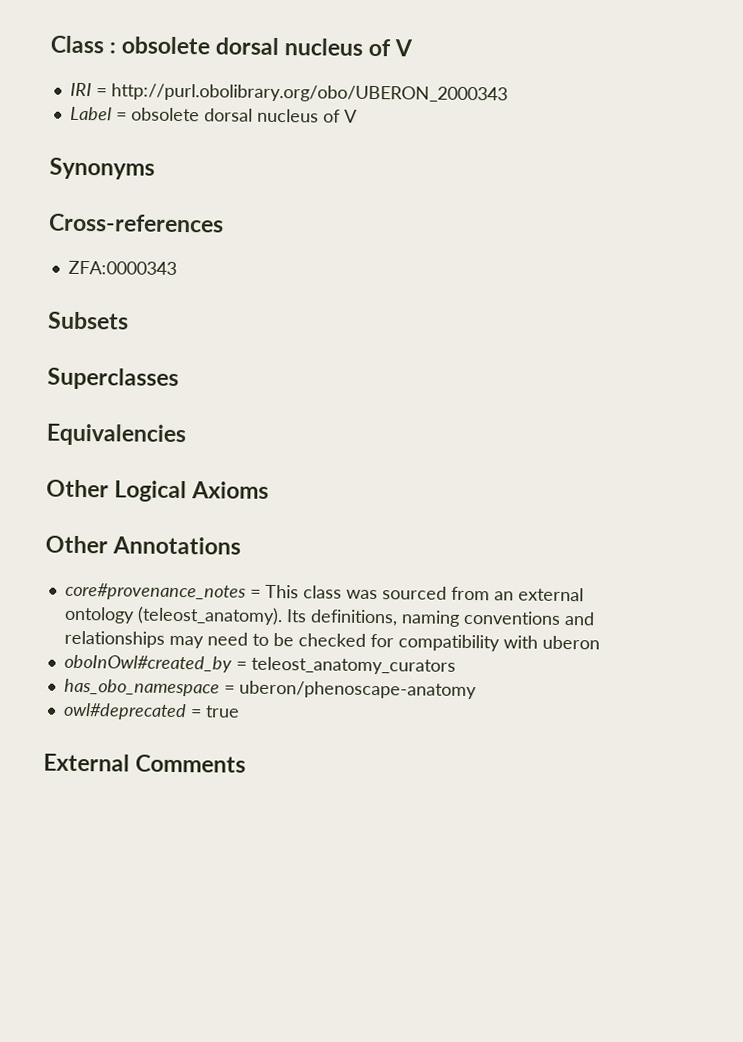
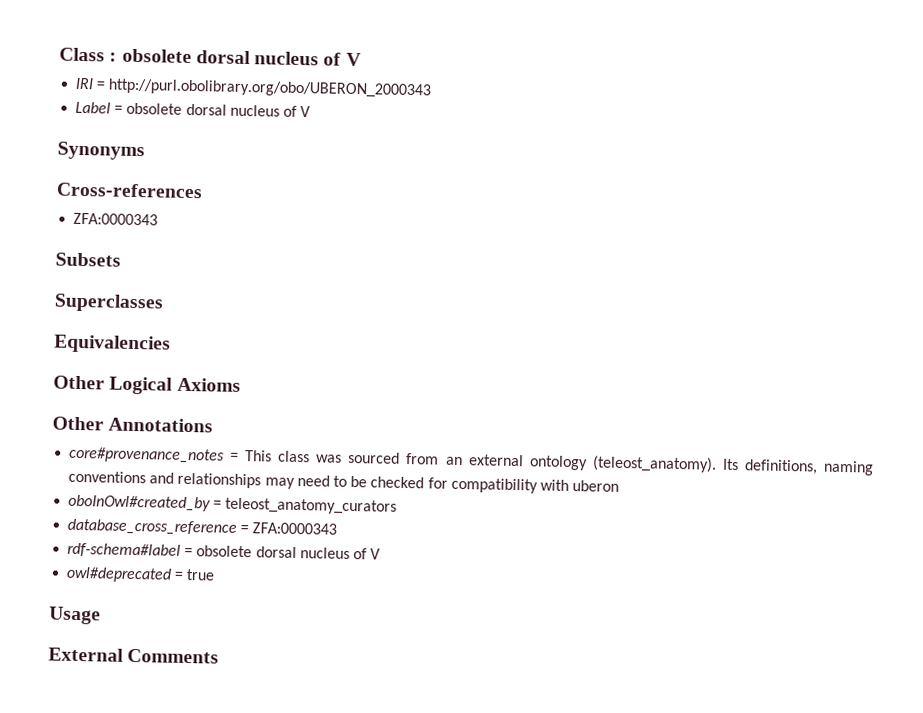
- has_obo_namespace = uberon/phenoscape-anatomy
+ database_cross_reference = ZFA:0000343
+ rdf-schema#label = obsolete dorsal nucleus of V
+ Usage

